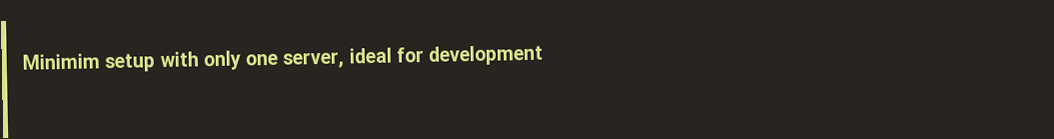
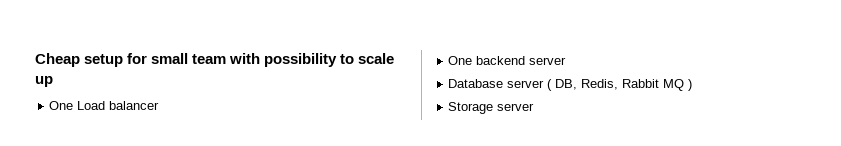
- Minimim setup with only one server, ideal for development
+ Cheap setup for small team with possibility to scale up
+ One Load balancer
+ One backend server
+ Database server ( DB, Redis, Rabbit MQ )
+ Storage server

